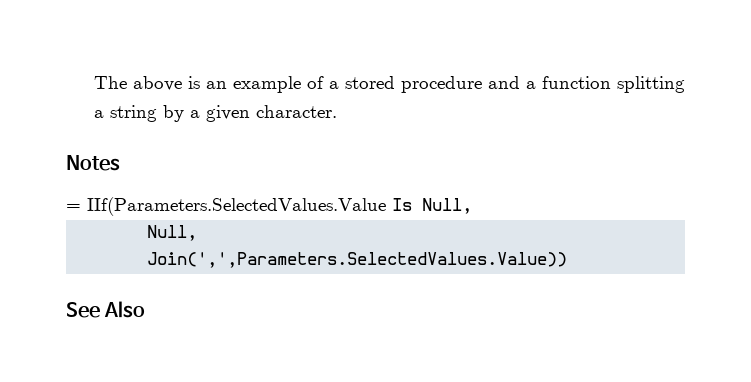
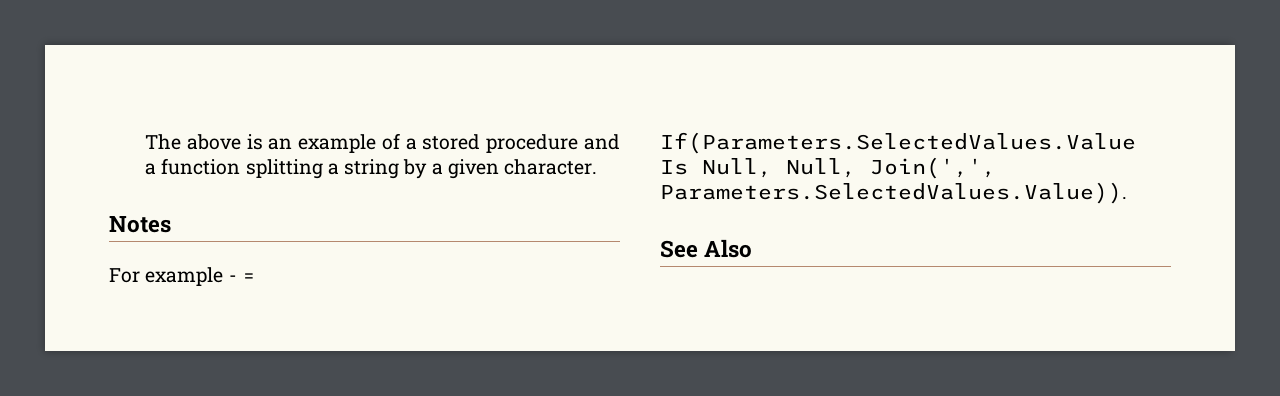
- = IIf(Parameters.SelectedValues.Value Is Null,
- Null,
- Join(',',Parameters.SelectedValues.Value))
+ For example - = If(Parameters.SelectedValues.Value Is Null, Null, Join(',', Parameters.SelectedValues.Value)).

